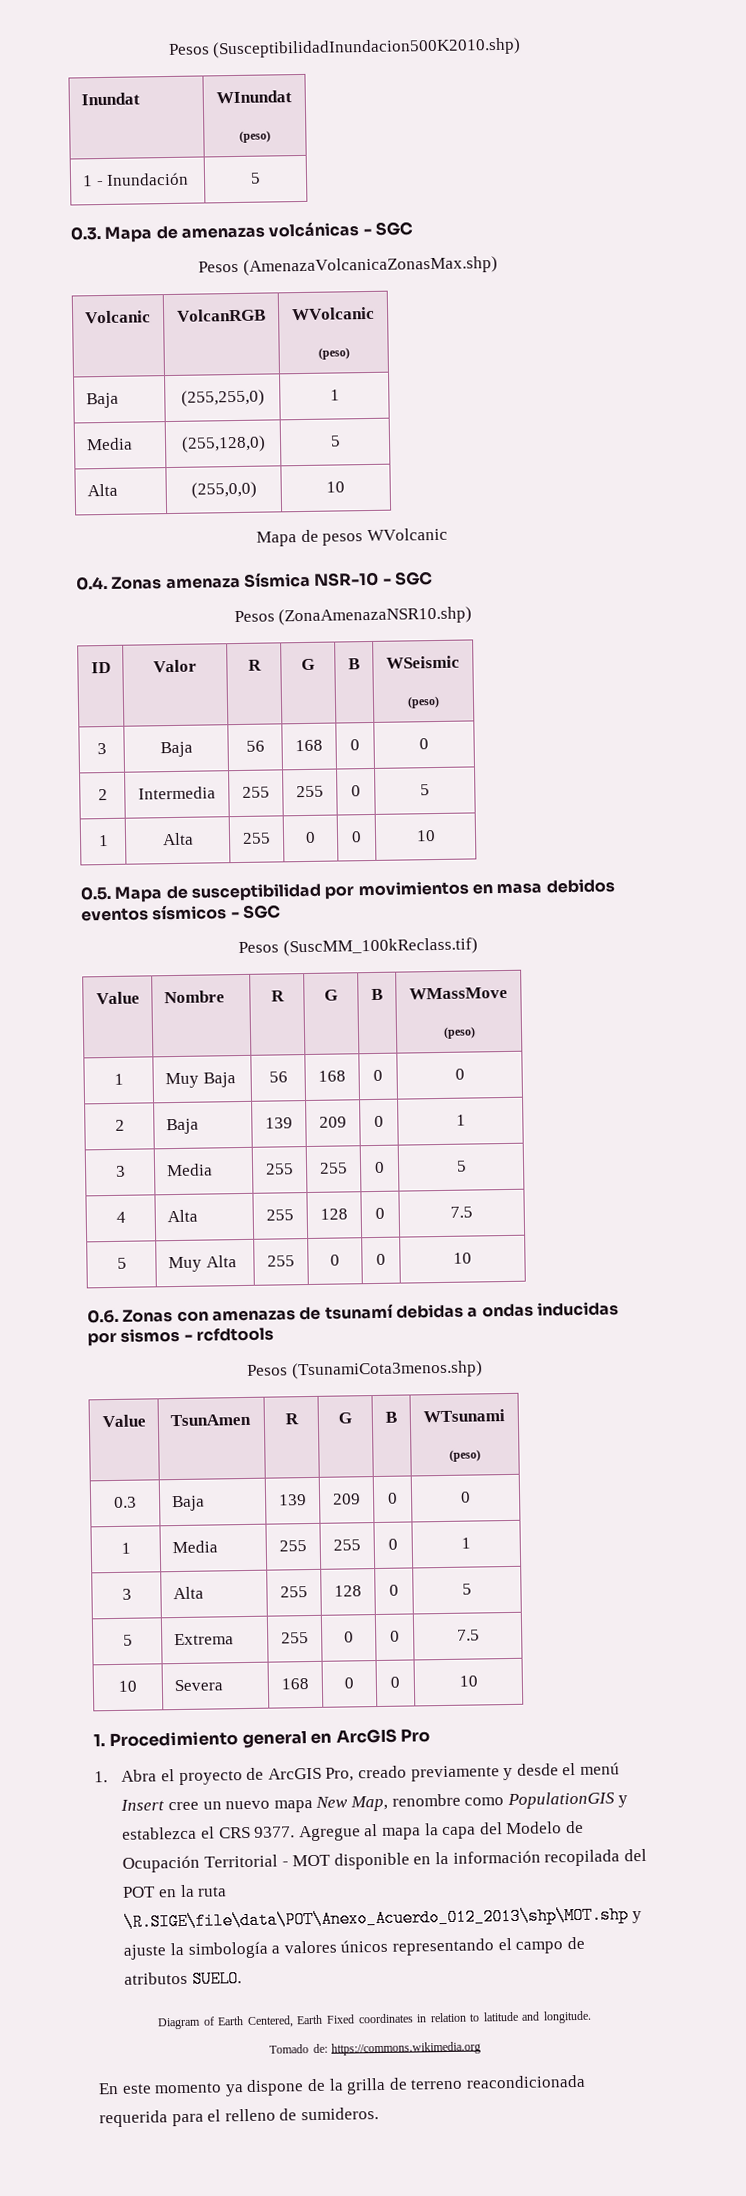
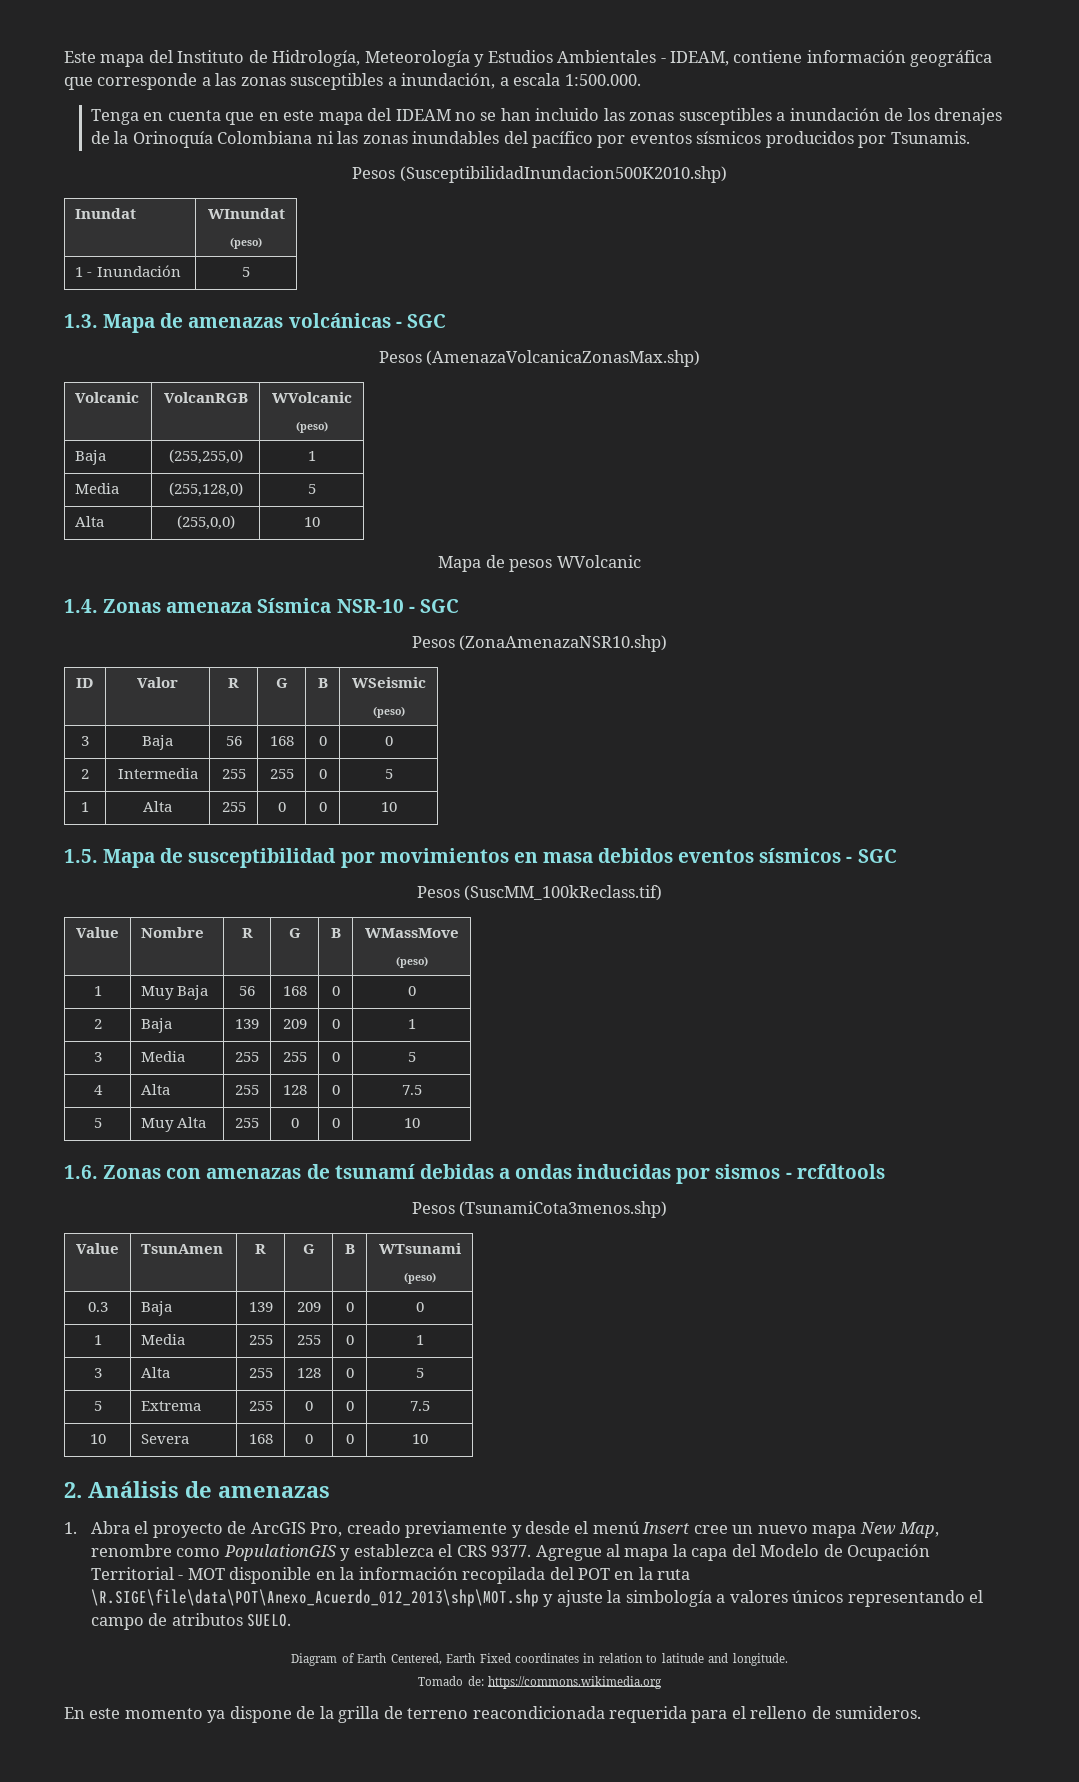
+ Este mapa del Instituto de Hidrología, Meteorología y Estudios Ambientales - IDEAM, contiene información geográfica que corresponde a las zonas susceptibles a inundación, a escala 1:500.000.
+ Tenga en cuenta que en este mapa del IDEAM no se han incluido las zonas susceptibles a inundación de los drenajes de la Orinoquía Colombiana ni las zonas inundables del pacífico por eventos sísmicos producidos por Tsunamis.
- 0.3. Mapa de amenazas volcánicas - SGC
+ 1.3. Mapa de amenazas volcánicas - SGC
- 0.4. Zonas amenaza Sísmica NSR-10 - SGC
+ 1.4. Zonas amenaza Sísmica NSR-10 - SGC
- 0.5. Mapa de susceptibilidad por movimientos en masa debidos eventos sísmicos - SGC
+ 1.5. Mapa de susceptibilidad por movimientos en masa debidos eventos sísmicos - SGC
- 0.6. Zonas con amenazas de tsunamí debidas a ondas inducidas por sismos - rcfdtools
+ 1.6. Zonas con amenazas de tsunamí debidas a ondas inducidas por sismos - rcfdtools
- 1. Procedimiento general en ArcGIS Pro
+ 2. Análisis de amenazas

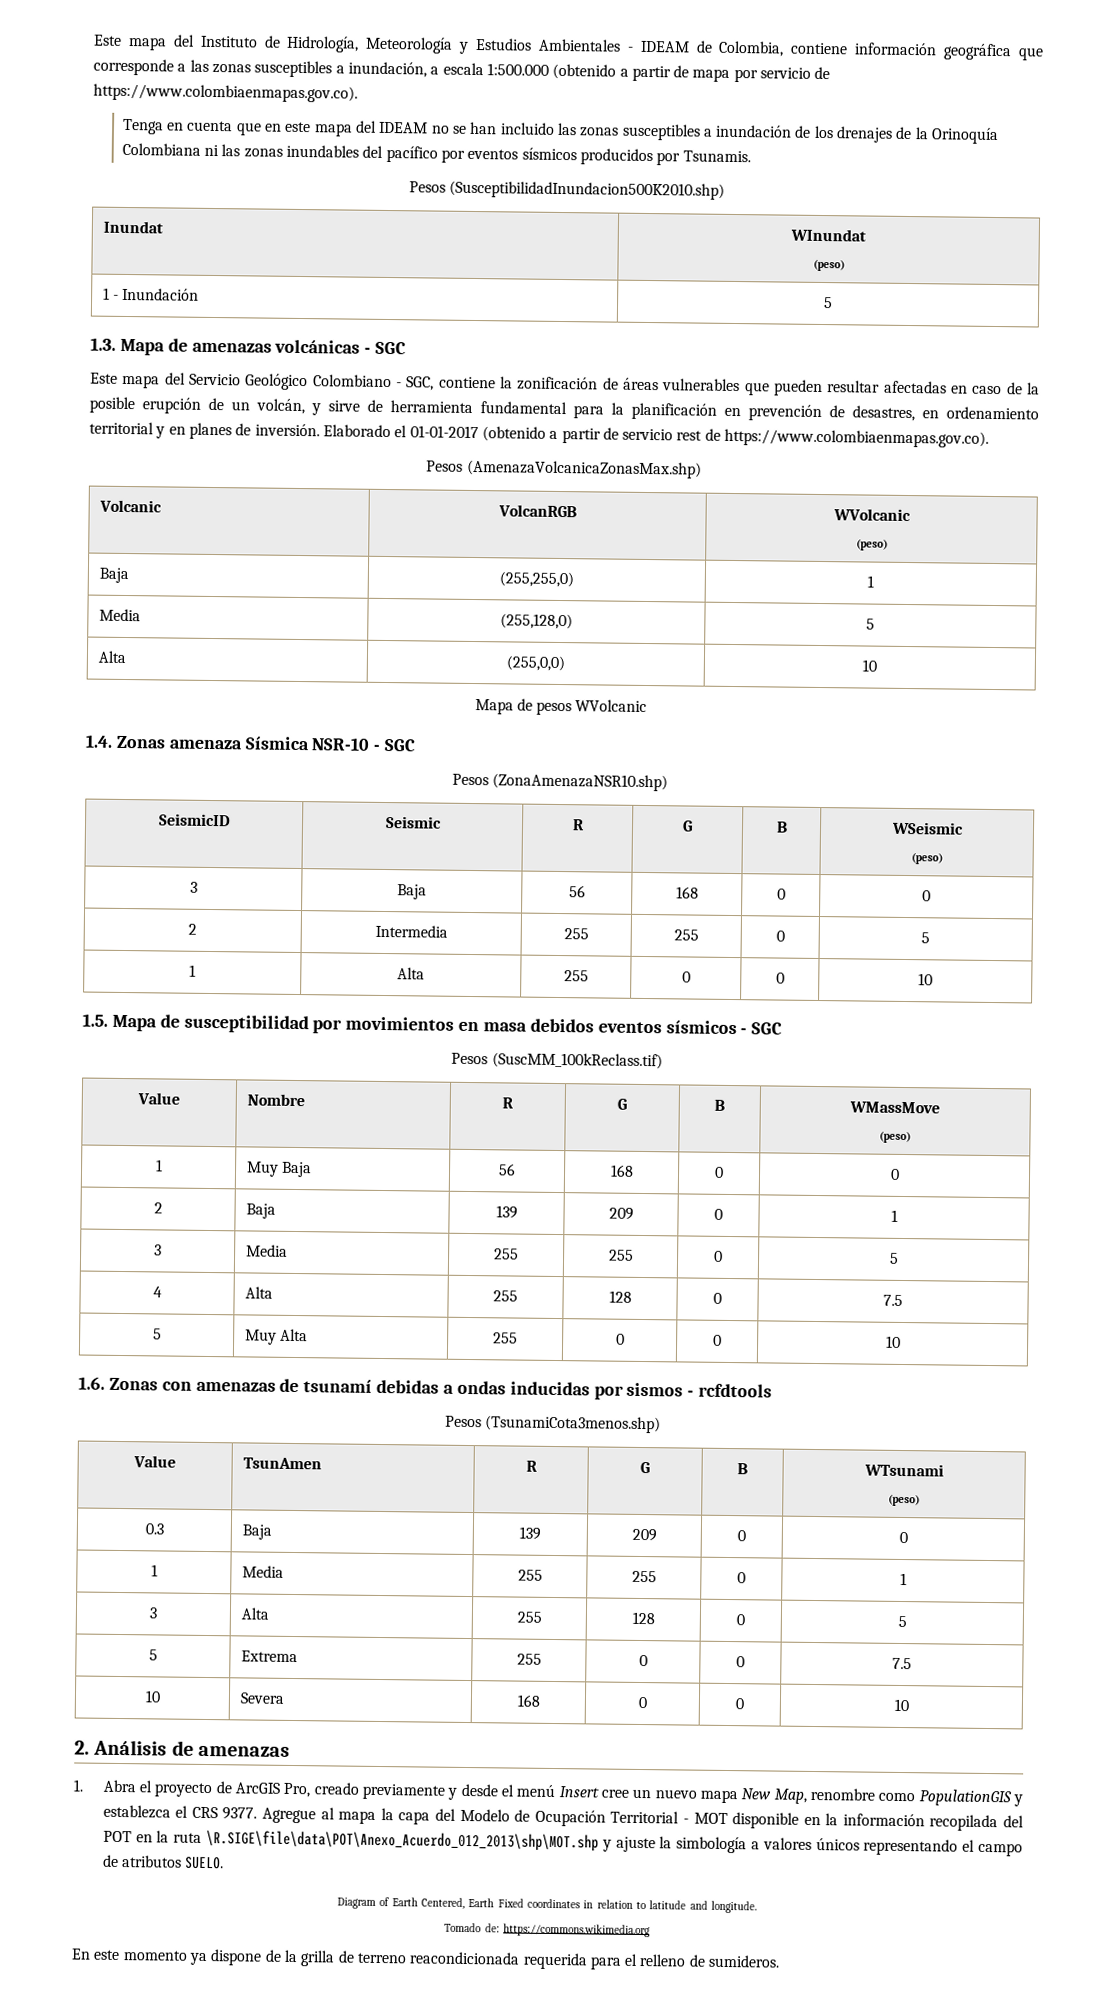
- Este mapa del Instituto de Hidrología, Meteorología y Estudios Ambientales - IDEAM, contiene información geográfica que corresponde a las zonas susceptibles a inundación, a escala 1:500.000.
+ Este mapa del Instituto de Hidrología, Meteorología y Estudios Ambientales - IDEAM de Colombia, contiene información geográfica que corresponde a las zonas susceptibles a inundación, a escala 1:500.000 (obtenido a partir de mapa por servicio de https://www.colombiaenmapas.gov.co).
+ Este mapa del Servicio Geológico Colombiano - SGC, contiene la zonificación de áreas vulnerables que pueden resultar afectadas en caso de la posible erupción de un volcán, y sirve de herramienta fundamental para la planificación en prevención de desastres, en ordenamiento territorial y en planes de inversión. Elaborado el 01-01-2017 (obtenido a partir de servicio rest de https://www.colombiaenmapas.gov.co).
- ID | Valor | R | G | B | WSeismic
+ SeismicID | Seismic | R | G | B | WSeismic

